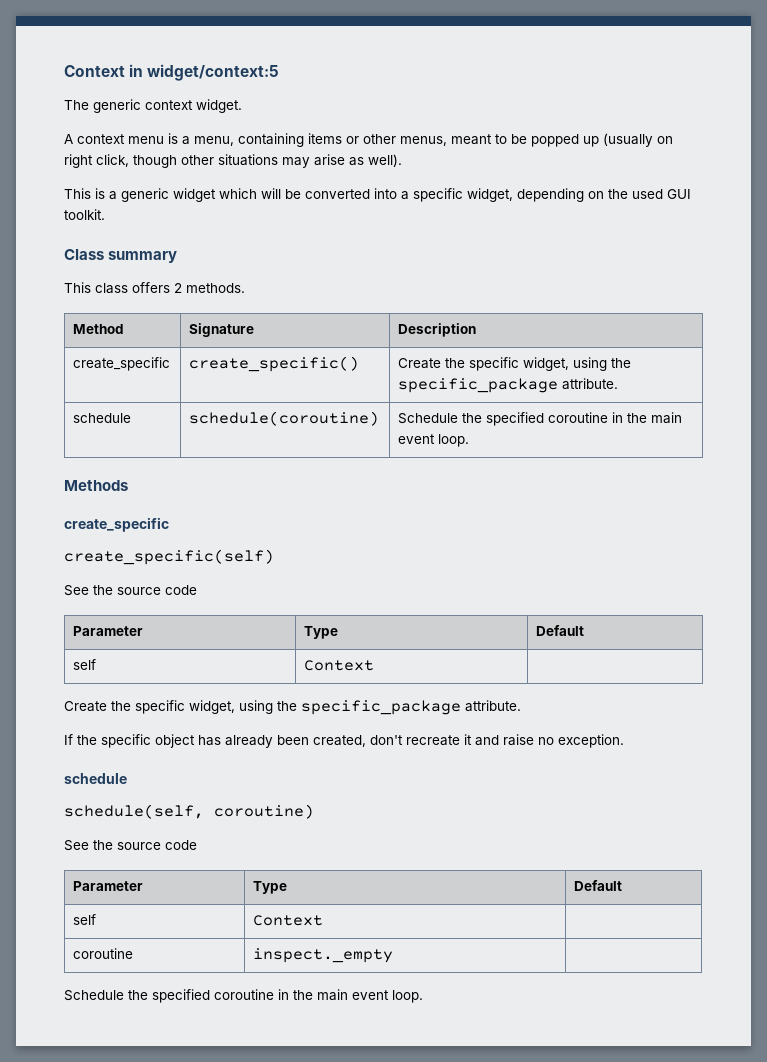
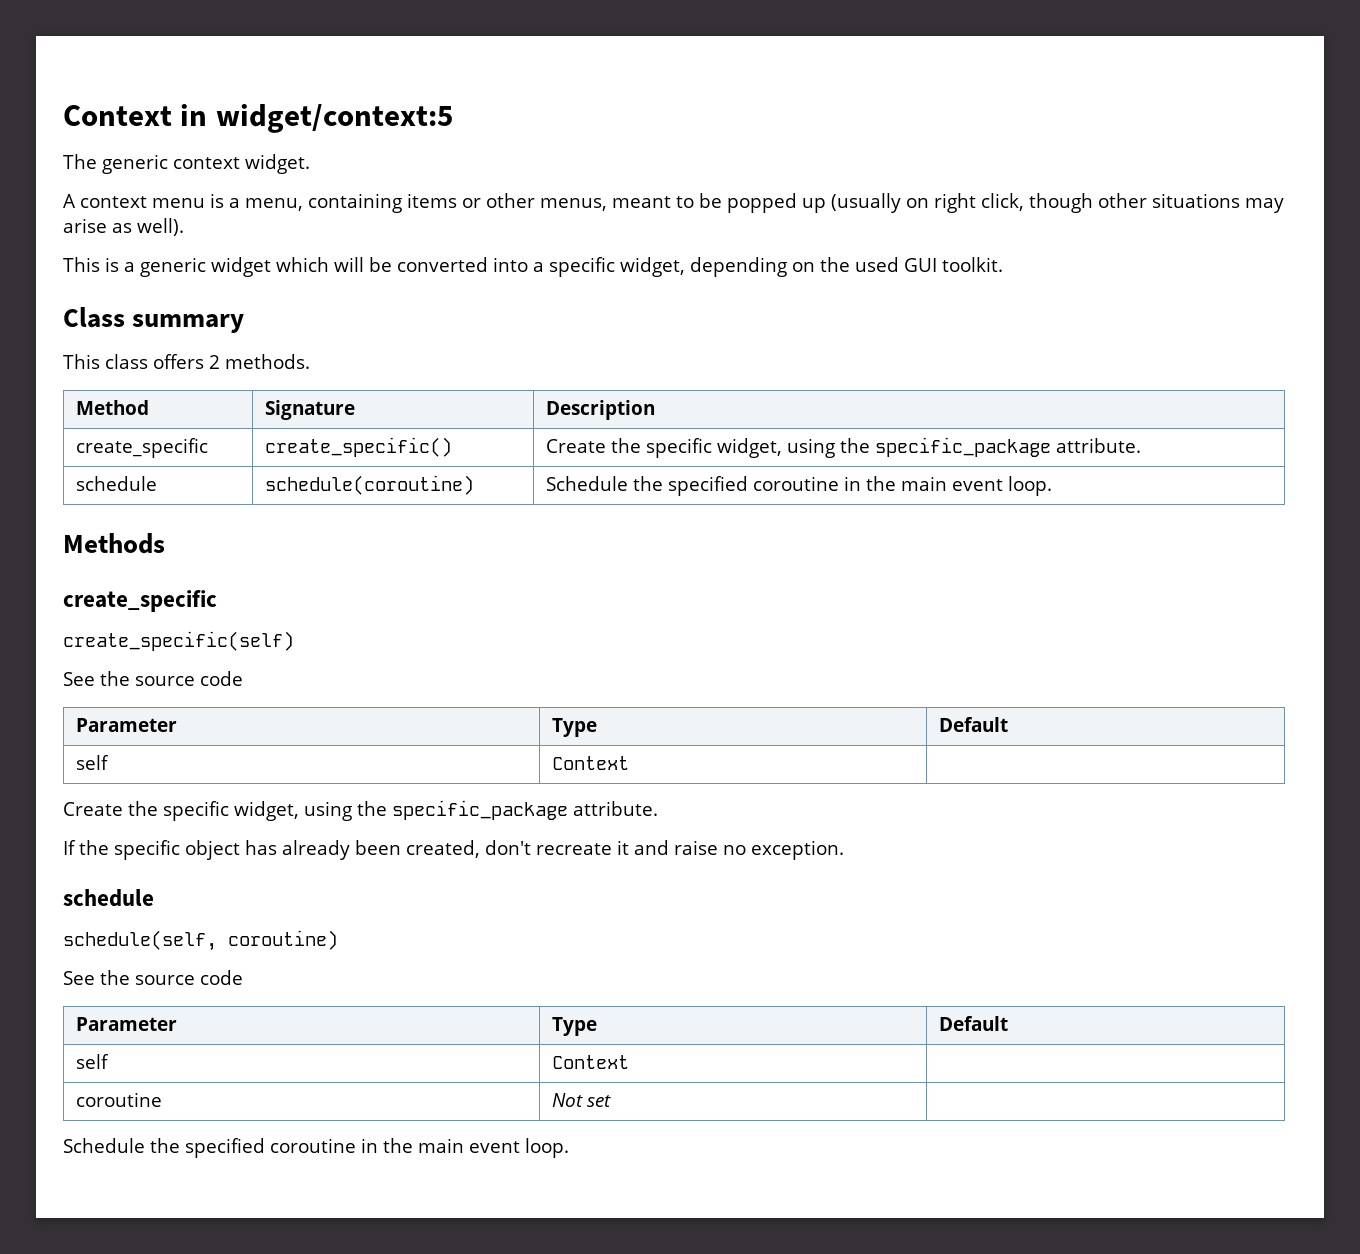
- coroutine | inspect._empty |
+ coroutine | Not set |

